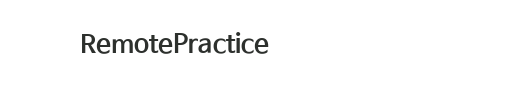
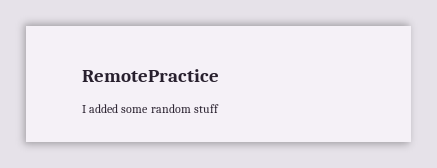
+ I added some random stuff

